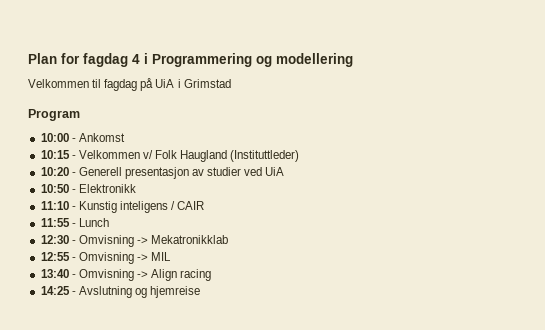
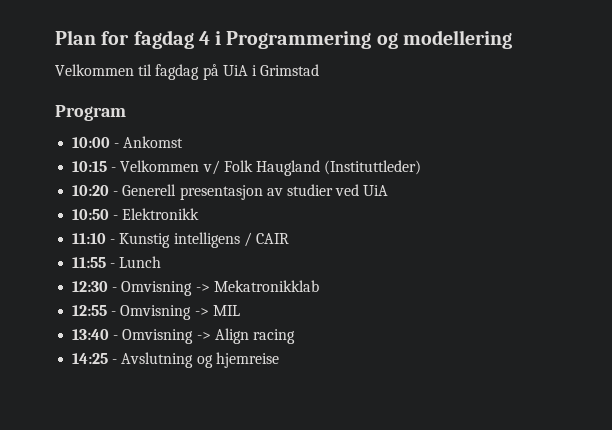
- 11:10 - Kunstig inteligens / CAIR
+ 11:10 - Kunstig intelligens / CAIR

